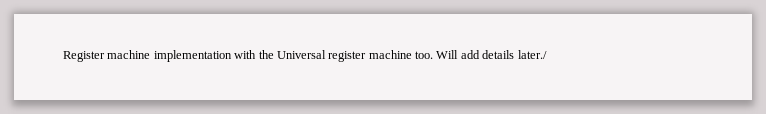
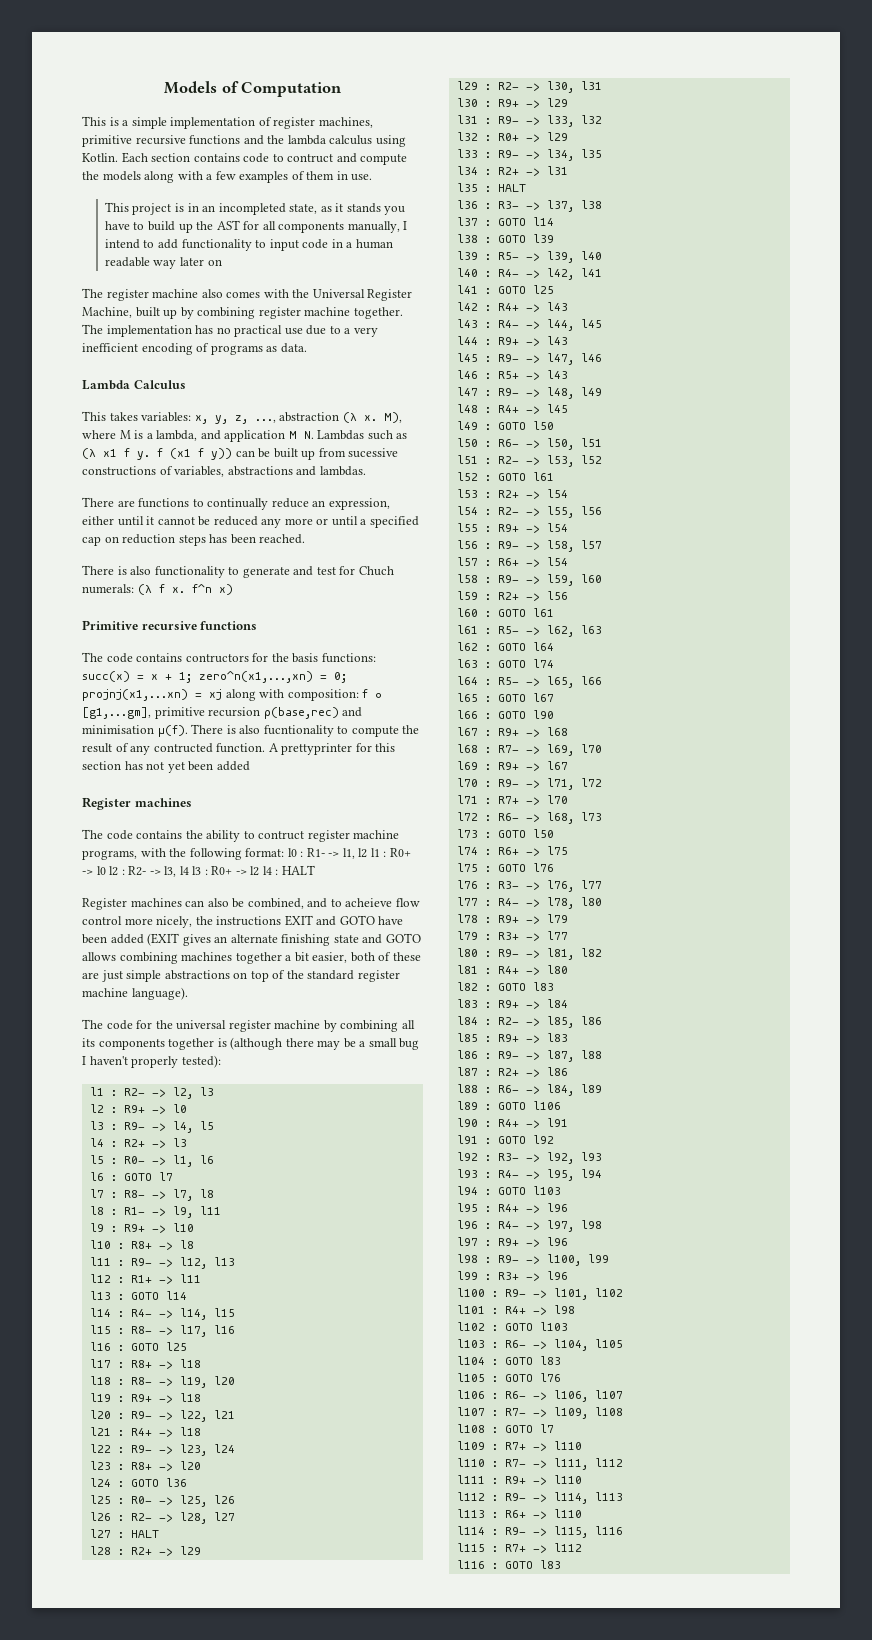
- Register machine implementation with the Universal register machine too. Will add details later./
+ Models of Computation
+ This is a simple implementation of register machines, primitive recursive functions and the lambda calculus using Kotlin. Each section contains code to contruct and compute the models along with a few examples of them in use.
+ This project is in an incompleted state, as it stands you have to build up the AST for all components manually, I intend to add functionality to input code in a human readable way later on
+ The register machine also comes with the Universal Register Machine, built up by combining register machine together. The implementation has no practical use due to a very inefficient encoding of programs as data.
+ Lambda Calculus
+ This takes variables: x, y, z, ..., abstraction (λ x. M), where M is a lambda, and application M N. Lambdas such as (λ x1 f y. f (x1 f y)) can be built up from sucessive constructions of variables, abstractions and lambdas.
+ There are functions to continually reduce an expression, either until it cannot be reduced any more or until a specified cap on reduction steps has been reached.
+ There is also functionality to generate and test for Chuch numerals: (λ f x. f^n x)
+ Primitive recursive functions
+ The code contains contructors for the basis functions: succ(x) = x + 1; zero^n(x1,...,xn) = 0; projnj(x1,...xn) = xj along with composition: f ∘ [g1,...gm], primitive recursion ρ(base,rec) and minimisation μ(f). There is also fucntionality to compute the result of any contructed function. A prettyprinter for this section has not yet been added
+ Register machines
+ The code contains the ability to contruct register machine programs, with the following format: l0 : R1- -> l1, l2 l1 : R0+ -> l0 l2 : R2- -> l3, l4 l3 : R0+ -> l2 l4 : HALT
+ Register machines can also be combined, and to acheieve flow control more nicely, the instructions EXIT and GOTO have been added (EXIT gives an alternate finishing state and GOTO allows combining machines together a bit easier, both of these are just simple abstractions on top of the standard register machine language).
+ The code for the universal register machine by combining all its components together is (although there may be a small bug I haven't properly tested):
+ l1 : R2- -> l2, l3
+ l2 : R9+ -> l0
+ l3 : R9- -> l4, l5
+ l4 : R2+ -> l3
+ l5 : R0- -> l1, l6
+ l6 : GOTO l7
+ l7 : R8- -> l7, l8
+ l8 : R1- -> l9, l11
+ l9 : R9+ -> l10
+ l10 : R8+ -> l8
+ l11 : R9- -> l12, l13
+ l12 : R1+ -> l11
+ l13 : GOTO l14
+ l14 : R4- -> l14, l15
+ l15 : R8- -> l17, l16
+ l16 : GOTO l25
+ l17 : R8+ -> l18
+ l18 : R8- -> l19, l20
+ l19 : R9+ -> l18
+ l20 : R9- -> l22, l21
+ l21 : R4+ -> l18
+ l22 : R9- -> l23, l24
+ l23 : R8+ -> l20
+ l24 : GOTO l36
+ l25 : R0- -> l25, l26
+ l26 : R2- -> l28, l27
+ l27 : HALT
+ l28 : R2+ -> l29
+ l29 : R2- -> l30, l31
+ l30 : R9+ -> l29
+ l31 : R9- -> l33, l32
+ l32 : R0+ -> l29
+ l33 : R9- -> l34, l35
+ l34 : R2+ -> l31
+ l35 : HALT
+ l36 : R3- -> l37, l38
+ l37 : GOTO l14
+ l38 : GOTO l39
+ l39 : R5- -> l39, l40
+ l40 : R4- -> l42, l41
+ l41 : GOTO l25
+ l42 : R4+ -> l43
+ l43 : R4- -> l44, l45
+ l44 : R9+ -> l43
+ l45 : R9- -> l47, l46
+ l46 : R5+ -> l43
+ l47 : R9- -> l48, l49
+ l48 : R4+ -> l45
+ l49 : GOTO l50
+ l50 : R6- -> l50, l51
+ l51 : R2- -> l53, l52
+ l52 : GOTO l61
+ l53 : R2+ -> l54
+ l54 : R2- -> l55, l56
+ l55 : R9+ -> l54
+ l56 : R9- -> l58, l57
+ l57 : R6+ -> l54
+ l58 : R9- -> l59, l60
+ l59 : R2+ -> l56
+ l60 : GOTO l61
+ l61 : R5- -> l62, l63
+ l62 : GOTO l64
+ l63 : GOTO l74
+ l64 : R5- -> l65, l66
+ l65 : GOTO l67
+ l66 : GOTO l90
+ l67 : R9+ -> l68
+ l68 : R7- -> l69, l70
+ l69 : R9+ -> l67
+ l70 : R9- -> l71, l72
+ l71 : R7+ -> l70
+ l72 : R6- -> l68, l73
+ l73 : GOTO l50
+ l74 : R6+ -> l75
+ l75 : GOTO l76
+ l76 : R3- -> l76, l77
+ l77 : R4- -> l78, l80
+ l78 : R9+ -> l79
+ l79 : R3+ -> l77
+ l80 : R9- -> l81, l82
+ l81 : R4+ -> l80
+ l82 : GOTO l83
+ l83 : R9+ -> l84
+ l84 : R2- -> l85, l86
+ l85 : R9+ -> l83
+ l86 : R9- -> l87, l88
+ l87 : R2+ -> l86
+ l88 : R6- -> l84, l89
+ l89 : GOTO l106
+ l90 : R4+ -> l91
+ l91 : GOTO l92
+ l92 : R3- -> l92, l93
+ l93 : R4- -> l95, l94
+ l94 : GOTO l103
+ l95 : R4+ -> l96
+ l96 : R4- -> l97, l98
+ l97 : R9+ -> l96
+ l98 : R9- -> l100, l99
+ l99 : R3+ -> l96
+ l100 : R9- -> l101, l102
+ l101 : R4+ -> l98
+ l102 : GOTO l103
+ l103 : R6- -> l104, l105
+ l104 : GOTO l83
+ l105 : GOTO l76
+ l106 : R6- -> l106, l107
+ l107 : R7- -> l109, l108
+ l108 : GOTO l7
+ l109 : R7+ -> l110
+ l110 : R7- -> l111, l112
+ l111 : R9+ -> l110
+ l112 : R9- -> l114, l113
+ l113 : R6+ -> l110
+ l114 : R9- -> l115, l116
+ l115 : R7+ -> l112
+ l116 : GOTO l83

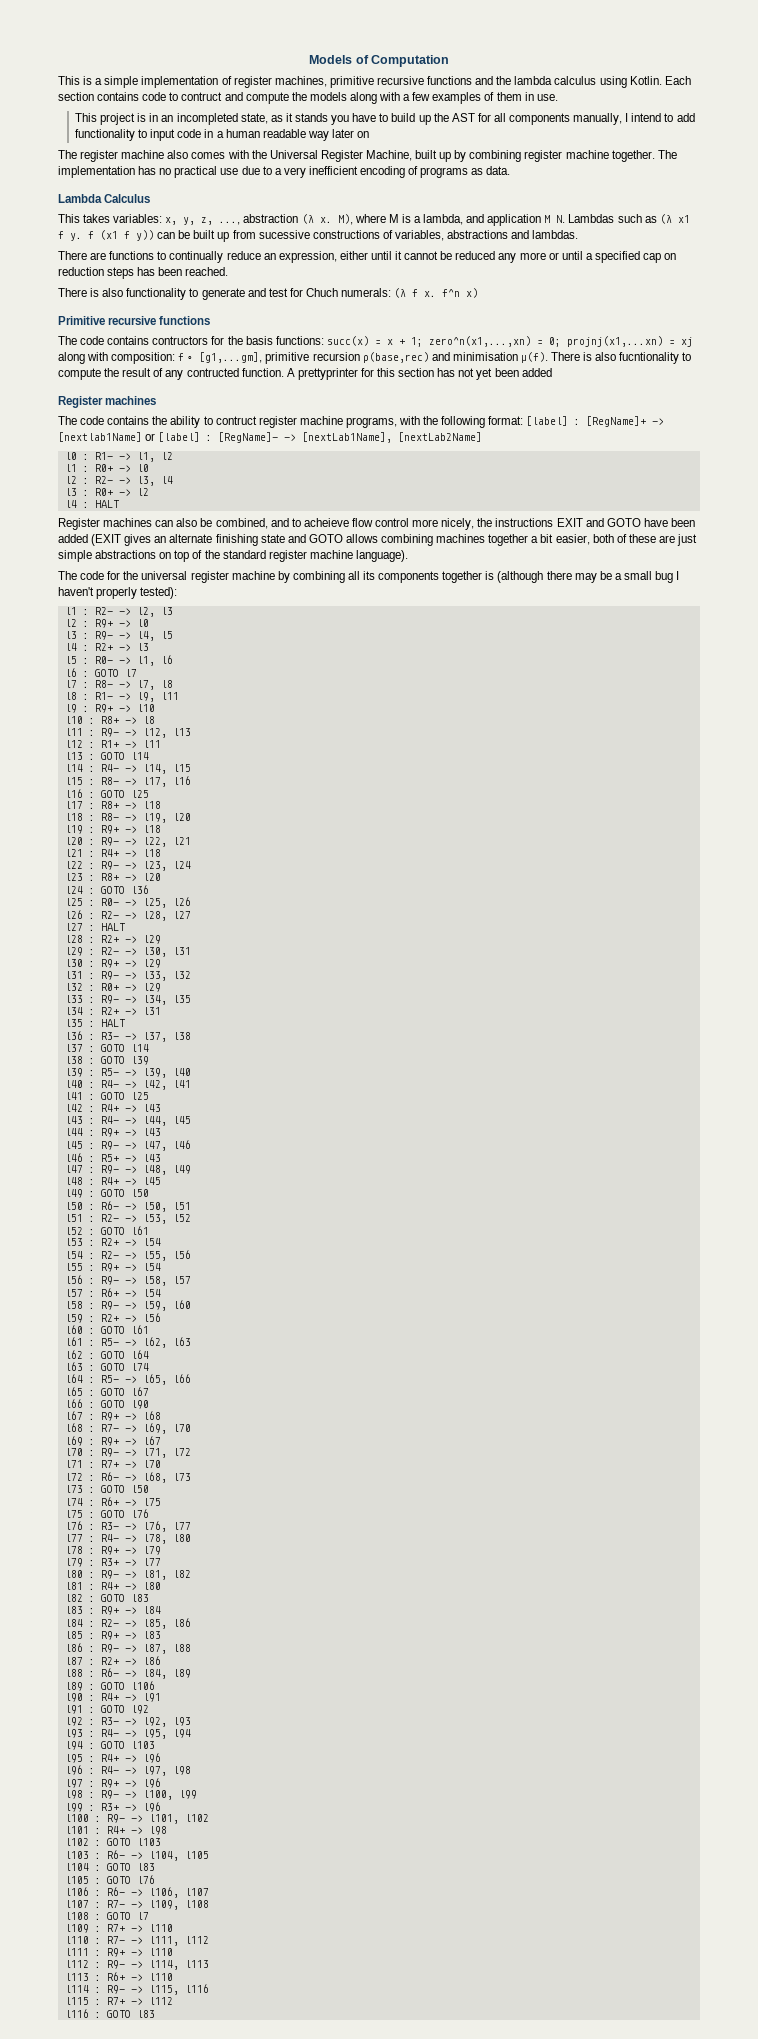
- The code contains the ability to contruct register machine programs, with the following format: l0 : R1- -> l1, l2 l1 : R0+ -> l0 l2 : R2- -> l3, l4 l3 : R0+ -> l2 l4 : HALT
+ The code contains the ability to contruct register machine programs, with the following format: [label] : [RegName]+ -> [nextlab1Name] or [label] : [RegName]- -> [nextLab1Name], [nextLab2Name]
+ l0 : R1- -> l1, l2
+ l1 : R0+ -> l0
+ l2 : R2- -> l3, l4
+ l3 : R0+ -> l2
+ l4 : HALT

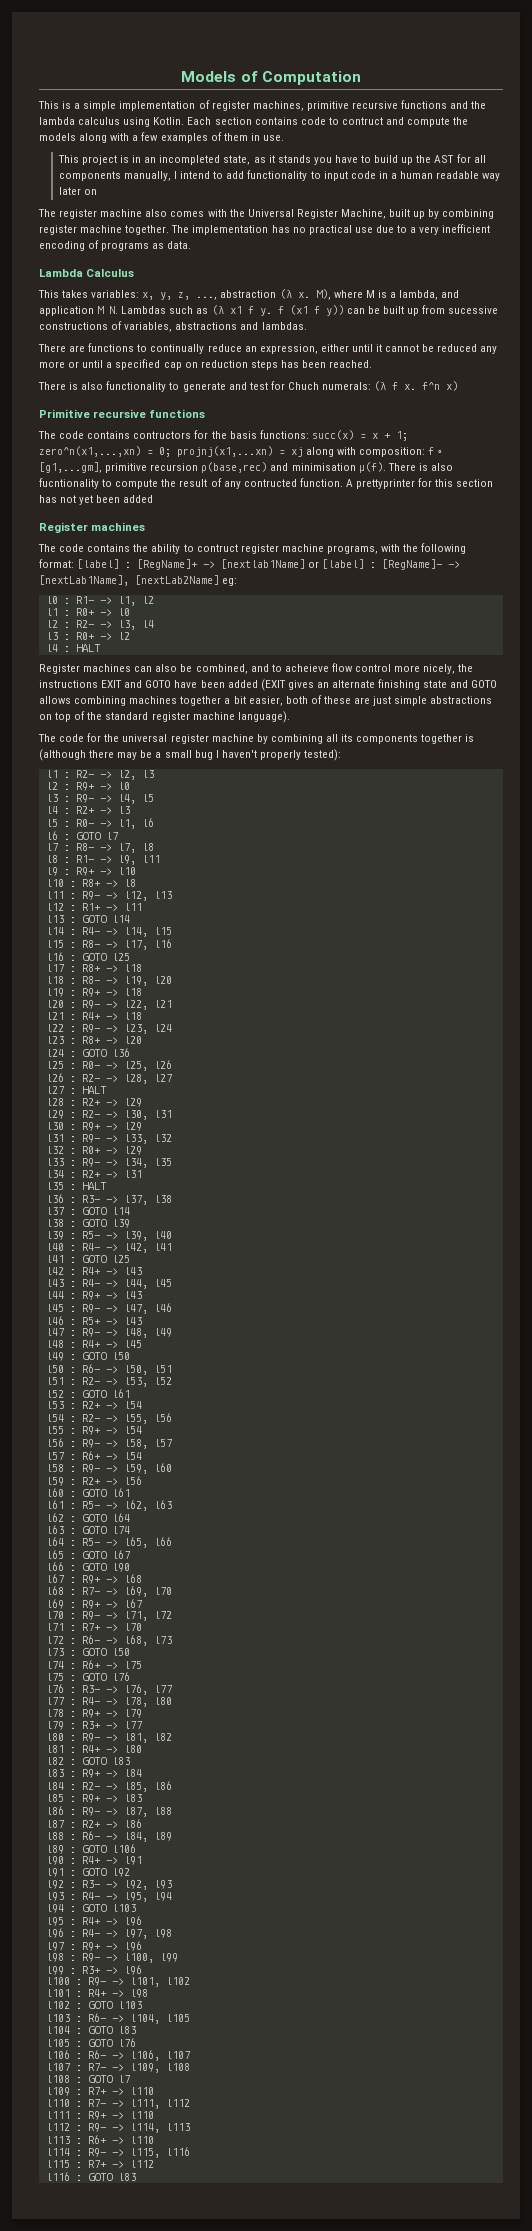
- The code contains the ability to contruct register machine programs, with the following format: [label] : [RegName]+ -> [nextlab1Name] or [label] : [RegName]- -> [nextLab1Name], [nextLab2Name]
+ The code contains the ability to contruct register machine programs, with the following format: [label] : [RegName]+ -> [nextlab1Name] or [label] : [RegName]- -> [nextLab1Name], [nextLab2Name] eg:

